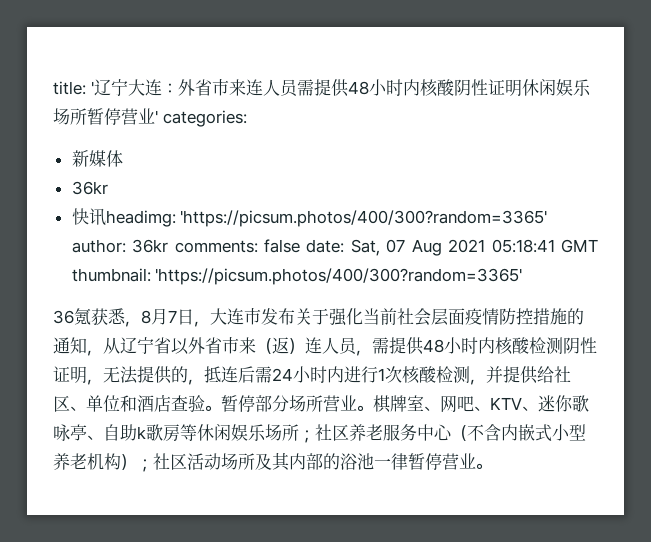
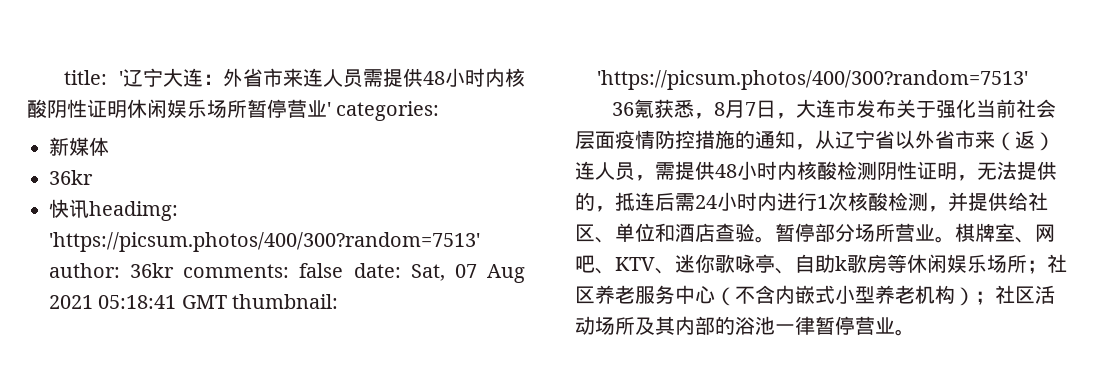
- 快讯headimg: 'https://picsum.photos/400/300?random=3365' author: 36kr comments: false date: Sat, 07 Aug 2021 05:18:41 GMT thumbnail: 'https://picsum.photos/400/300?random=3365'
+ 快讯headimg: 'https://picsum.photos/400/300?random=7513' author: 36kr comments: false date: Sat, 07 Aug 2021 05:18:41 GMT thumbnail: 'https://picsum.photos/400/300?random=7513'

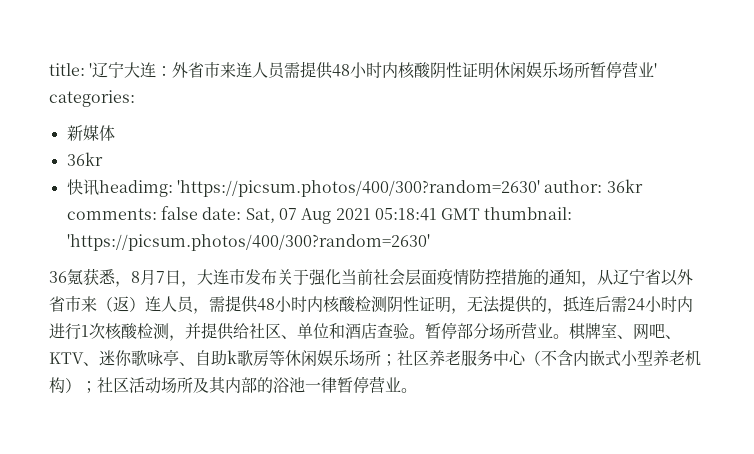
- 快讯headimg: 'https://picsum.photos/400/300?random=7513' author: 36kr comments: false date: Sat, 07 Aug 2021 05:18:41 GMT thumbnail: 'https://picsum.photos/400/300?random=7513'
+ 快讯headimg: 'https://picsum.photos/400/300?random=2630' author: 36kr comments: false date: Sat, 07 Aug 2021 05:18:41 GMT thumbnail: 'https://picsum.photos/400/300?random=2630'

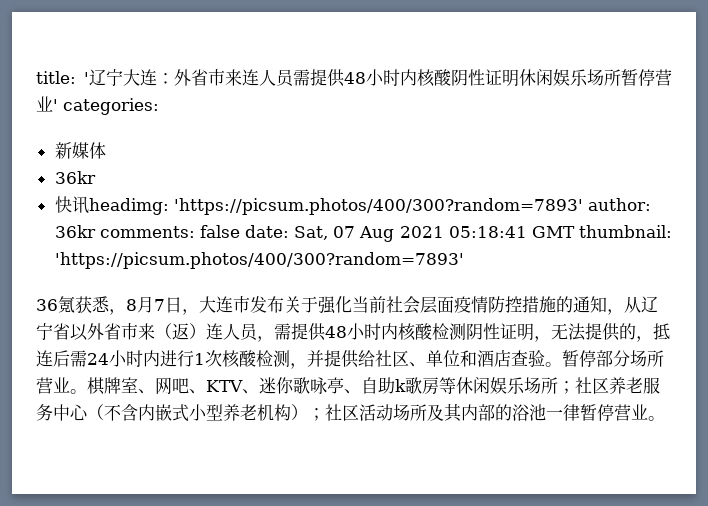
- 快讯headimg: 'https://picsum.photos/400/300?random=2630' author: 36kr comments: false date: Sat, 07 Aug 2021 05:18:41 GMT thumbnail: 'https://picsum.photos/400/300?random=2630'
+ 快讯headimg: 'https://picsum.photos/400/300?random=7893' author: 36kr comments: false date: Sat, 07 Aug 2021 05:18:41 GMT thumbnail: 'https://picsum.photos/400/300?random=7893'

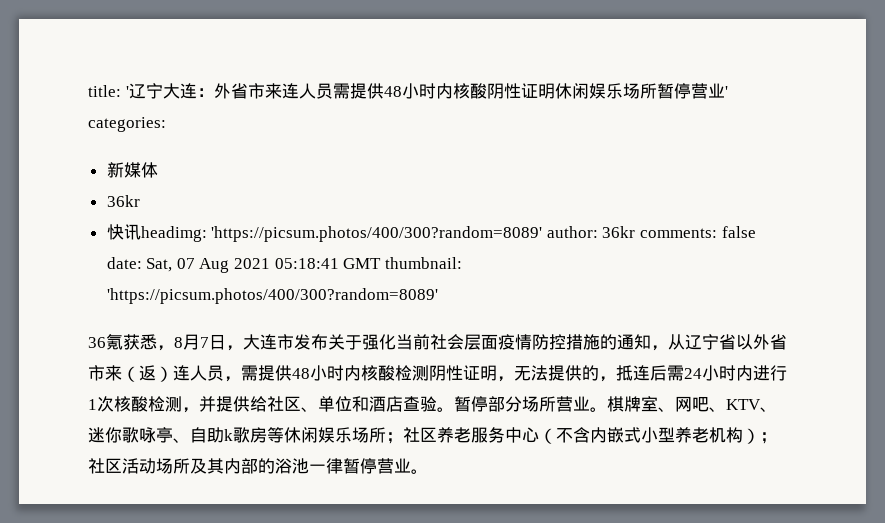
- 快讯headimg: 'https://picsum.photos/400/300?random=7893' author: 36kr comments: false date: Sat, 07 Aug 2021 05:18:41 GMT thumbnail: 'https://picsum.photos/400/300?random=7893'
+ 快讯headimg: 'https://picsum.photos/400/300?random=8089' author: 36kr comments: false date: Sat, 07 Aug 2021 05:18:41 GMT thumbnail: 'https://picsum.photos/400/300?random=8089'

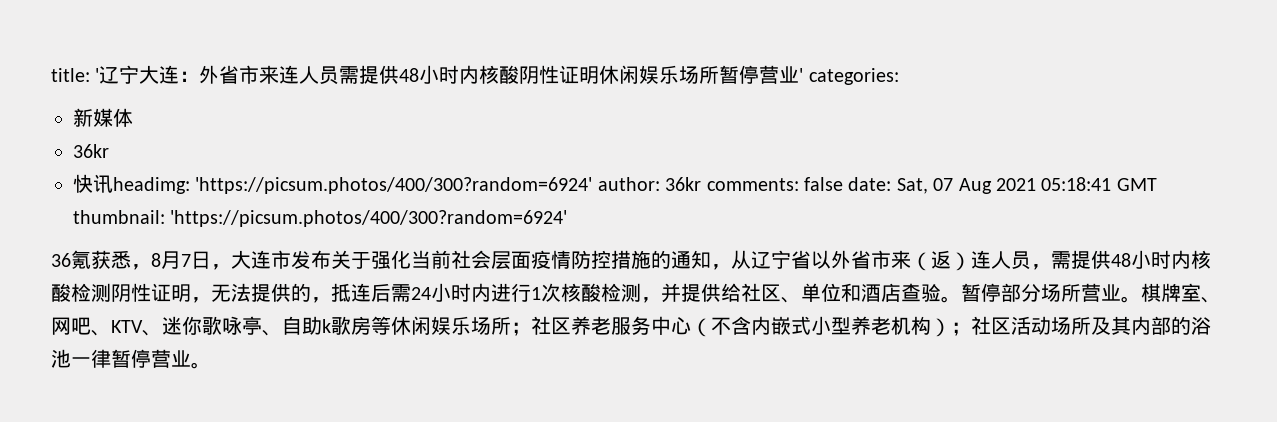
- 快讯headimg: 'https://picsum.photos/400/300?random=8089' author: 36kr comments: false date: Sat, 07 Aug 2021 05:18:41 GMT thumbnail: 'https://picsum.photos/400/300?random=8089'
+ 快讯headimg: 'https://picsum.photos/400/300?random=6924' author: 36kr comments: false date: Sat, 07 Aug 2021 05:18:41 GMT thumbnail: 'https://picsum.photos/400/300?random=6924'

